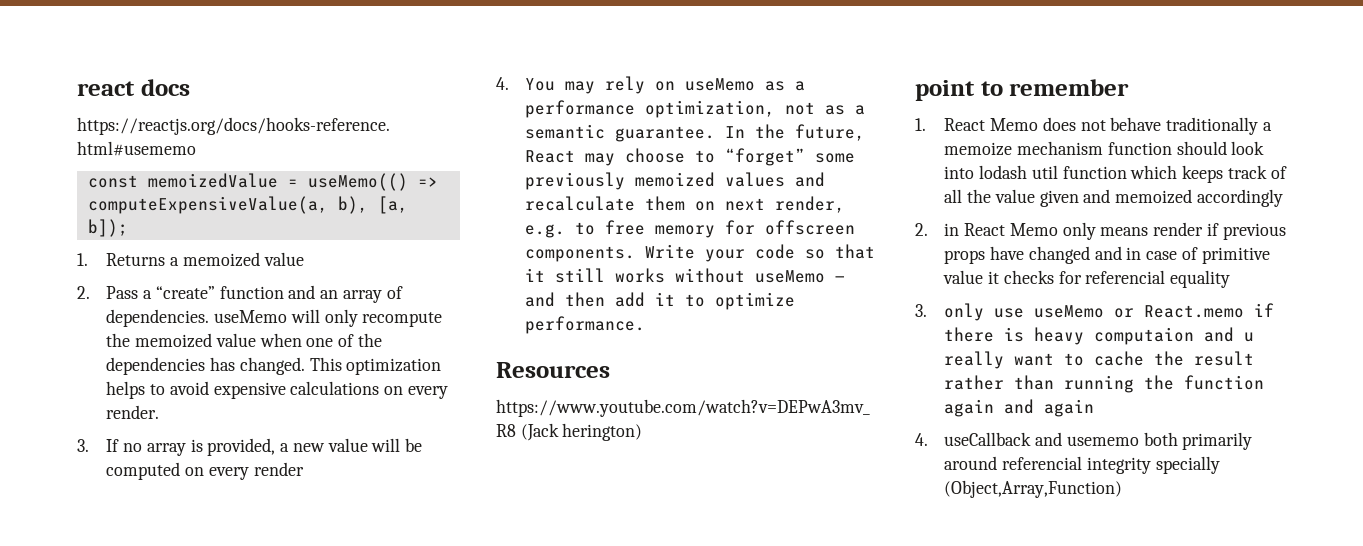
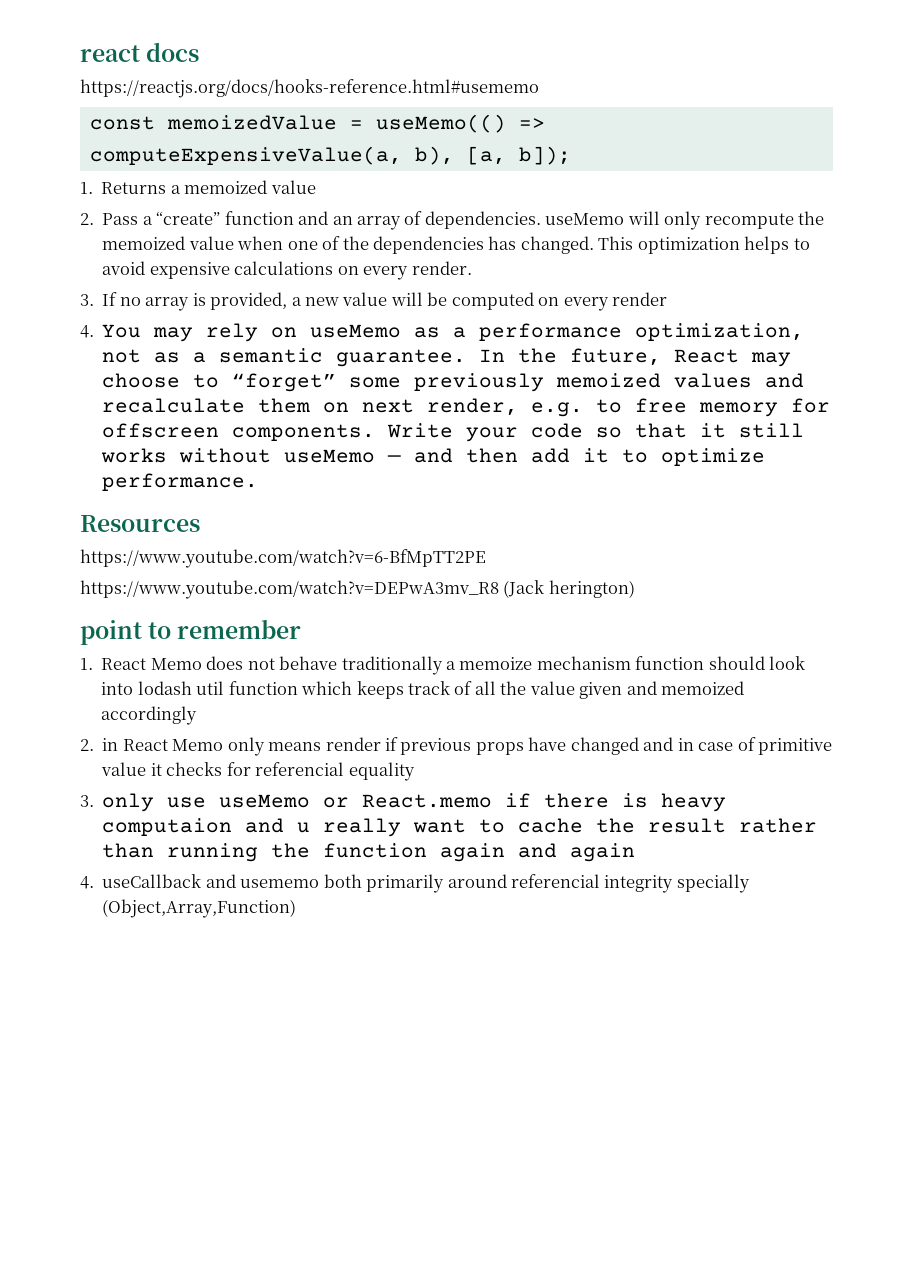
+ https://www.youtube.com/watch?v=6-BfMpTT2PE

